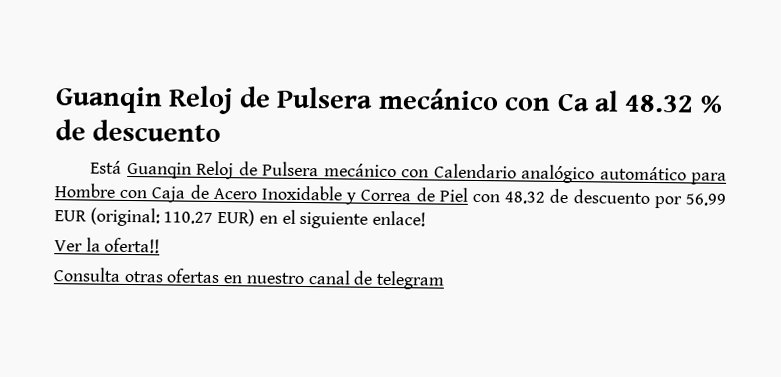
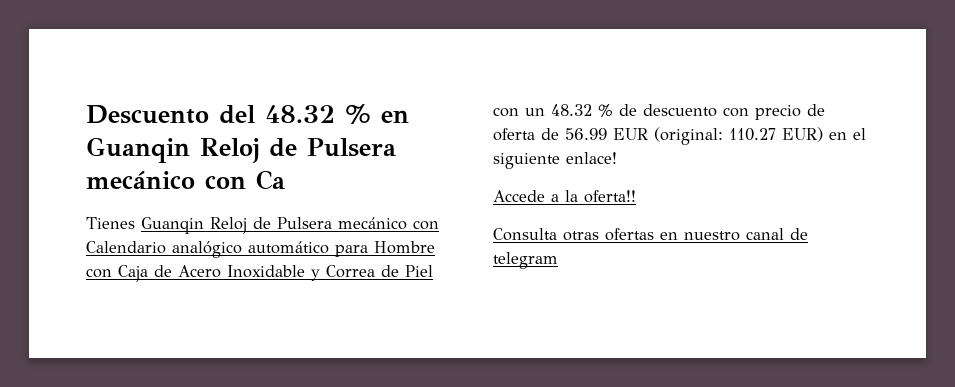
- Guanqin Reloj de Pulsera mecánico con Ca al 48.32 % de descuento
- Está Guanqin Reloj de Pulsera mecánico con Calendario analógico automático para Hombre con Caja de Acero Inoxidable y Correa de Piel con 48.32 de descuento por 56.99 EUR (original: 110.27 EUR) en el siguiente enlace!
+ Descuento del 48.32 % en Guanqin Reloj de Pulsera mecánico con Ca
+ Tienes Guanqin Reloj de Pulsera mecánico con Calendario analógico automático para Hombre con Caja de Acero Inoxidable y Correa de Piel con un 48.32 % de descuento con precio de oferta de 56.99 EUR (original: 110.27 EUR) en el siguiente enlace!
- Ver la oferta!!
+ Accede a la oferta!!

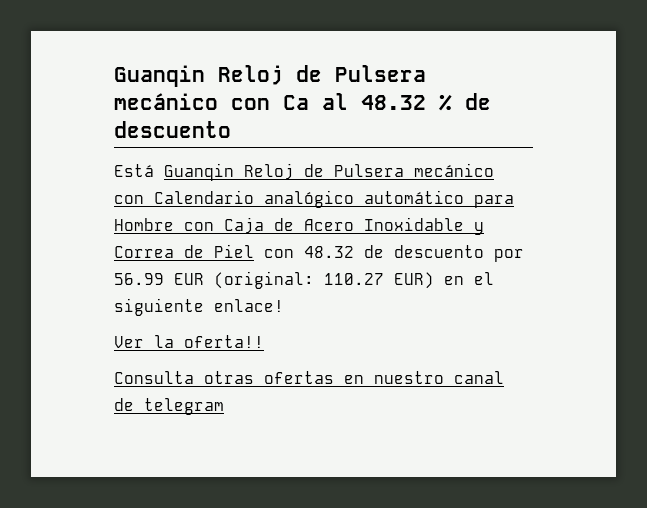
- Descuento del 48.32 % en Guanqin Reloj de Pulsera mecánico con Ca
- Tienes Guanqin Reloj de Pulsera mecánico con Calendario analógico automático para Hombre con Caja de Acero Inoxidable y Correa de Piel con un 48.32 % de descuento con precio de oferta de 56.99 EUR (original: 110.27 EUR) en el siguiente enlace!
+ Guanqin Reloj de Pulsera mecánico con Ca al 48.32 % de descuento
+ Está Guanqin Reloj de Pulsera mecánico con Calendario analógico automático para Hombre con Caja de Acero Inoxidable y Correa de Piel con 48.32 de descuento por 56.99 EUR (original: 110.27 EUR) en el siguiente enlace!
- Accede a la oferta!!
+ Ver la oferta!!

